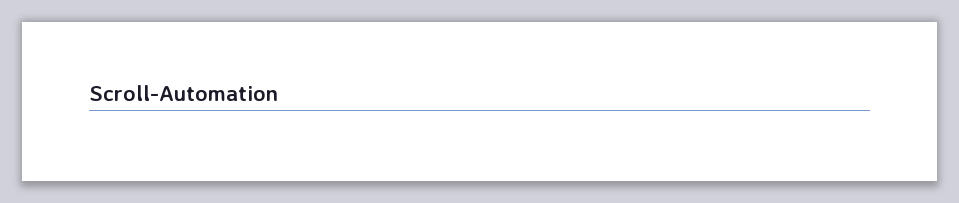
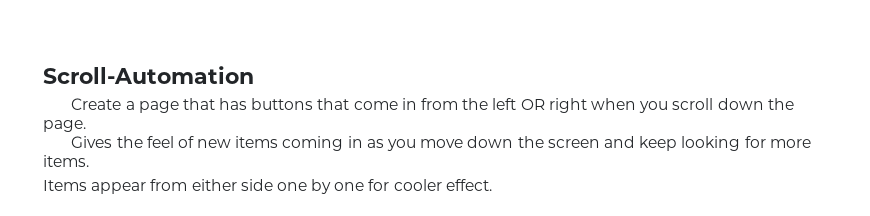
+ Create a page that has buttons that come in from the left OR right when you scroll down the page.
+ Gives the feel of new items coming in as you move down the screen and keep looking for more items.
+ Items appear from either side one by one for cooler effect.

